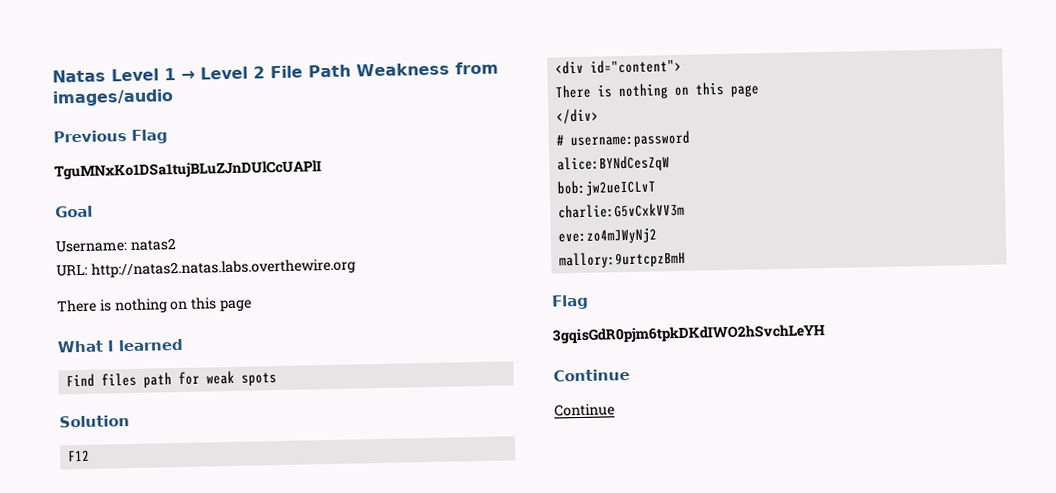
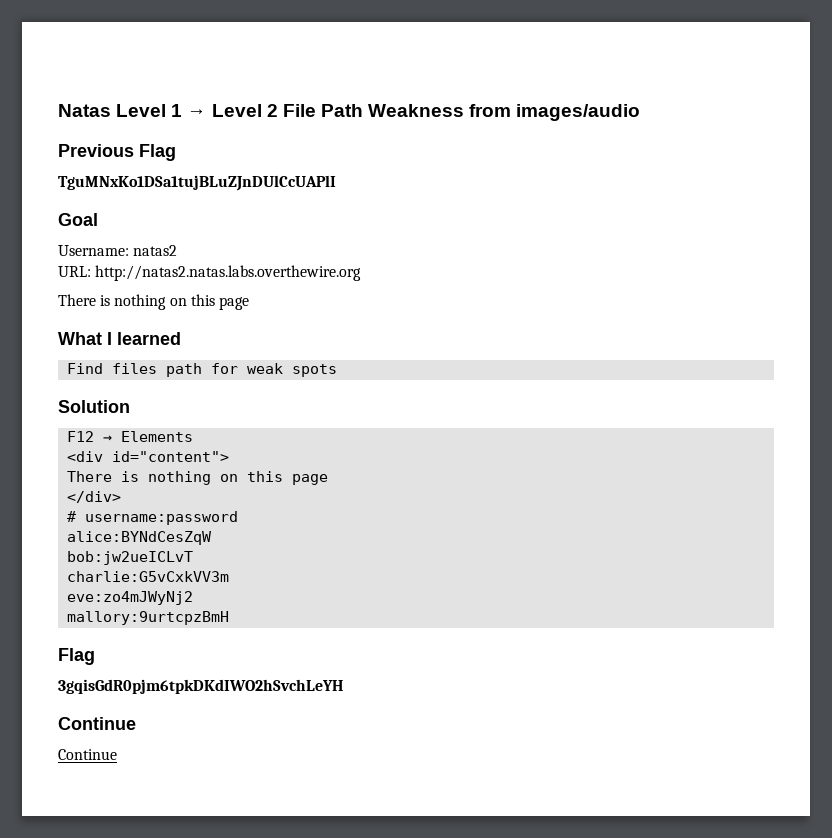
- F12
+ F12 → Elements

